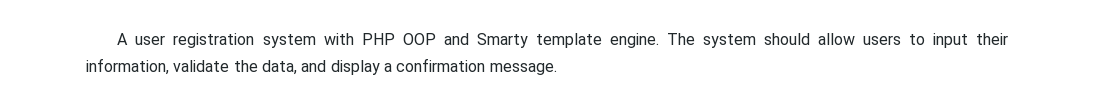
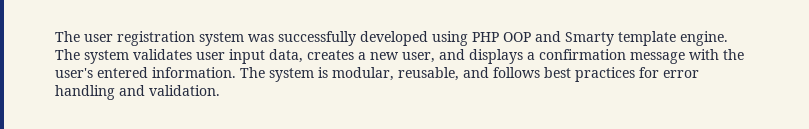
- A user registration system with PHP OOP and Smarty template engine.
+ The user registration system was successfully developed using PHP OOP and Smarty template engine.
- The system should allow users to input their information, validate the data, and display a confirmation message.
+ The system validates user input data, creates a new user, and displays a confirmation message with the user's entered information. The system is modular, reusable, and follows best practices for error handling and validation.

